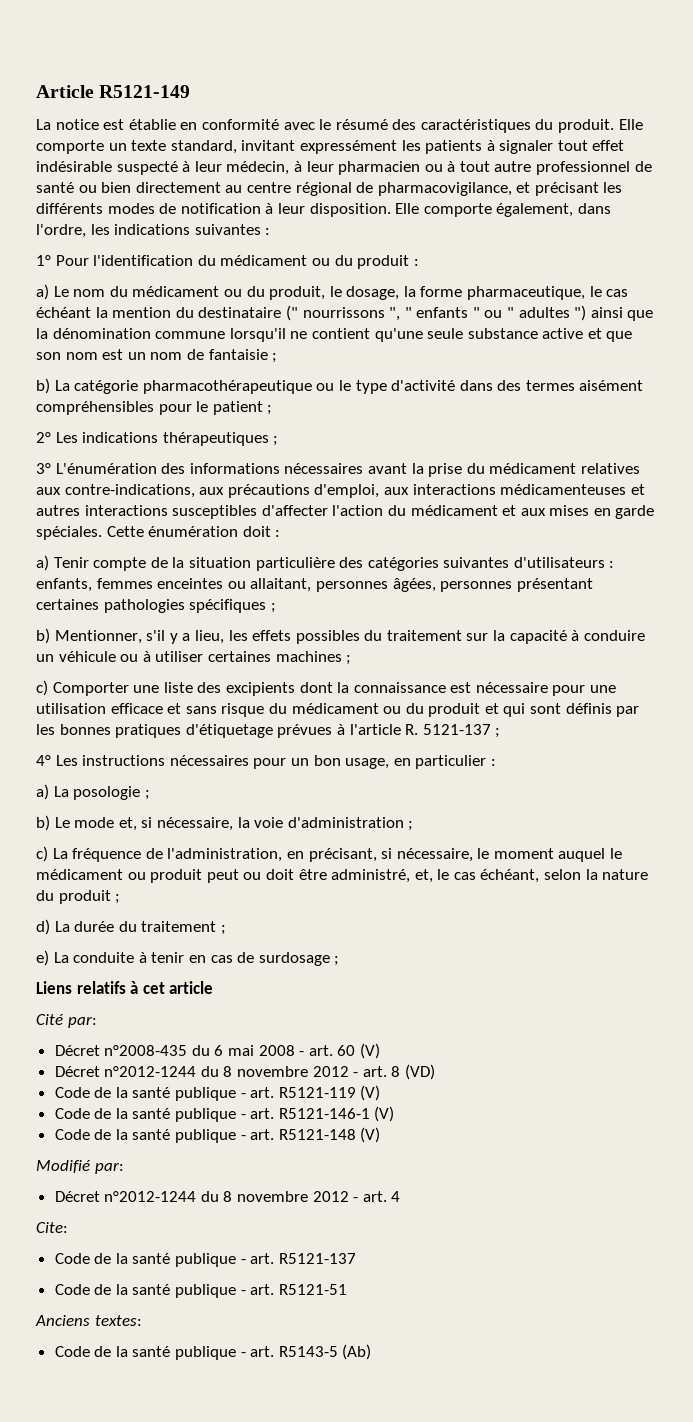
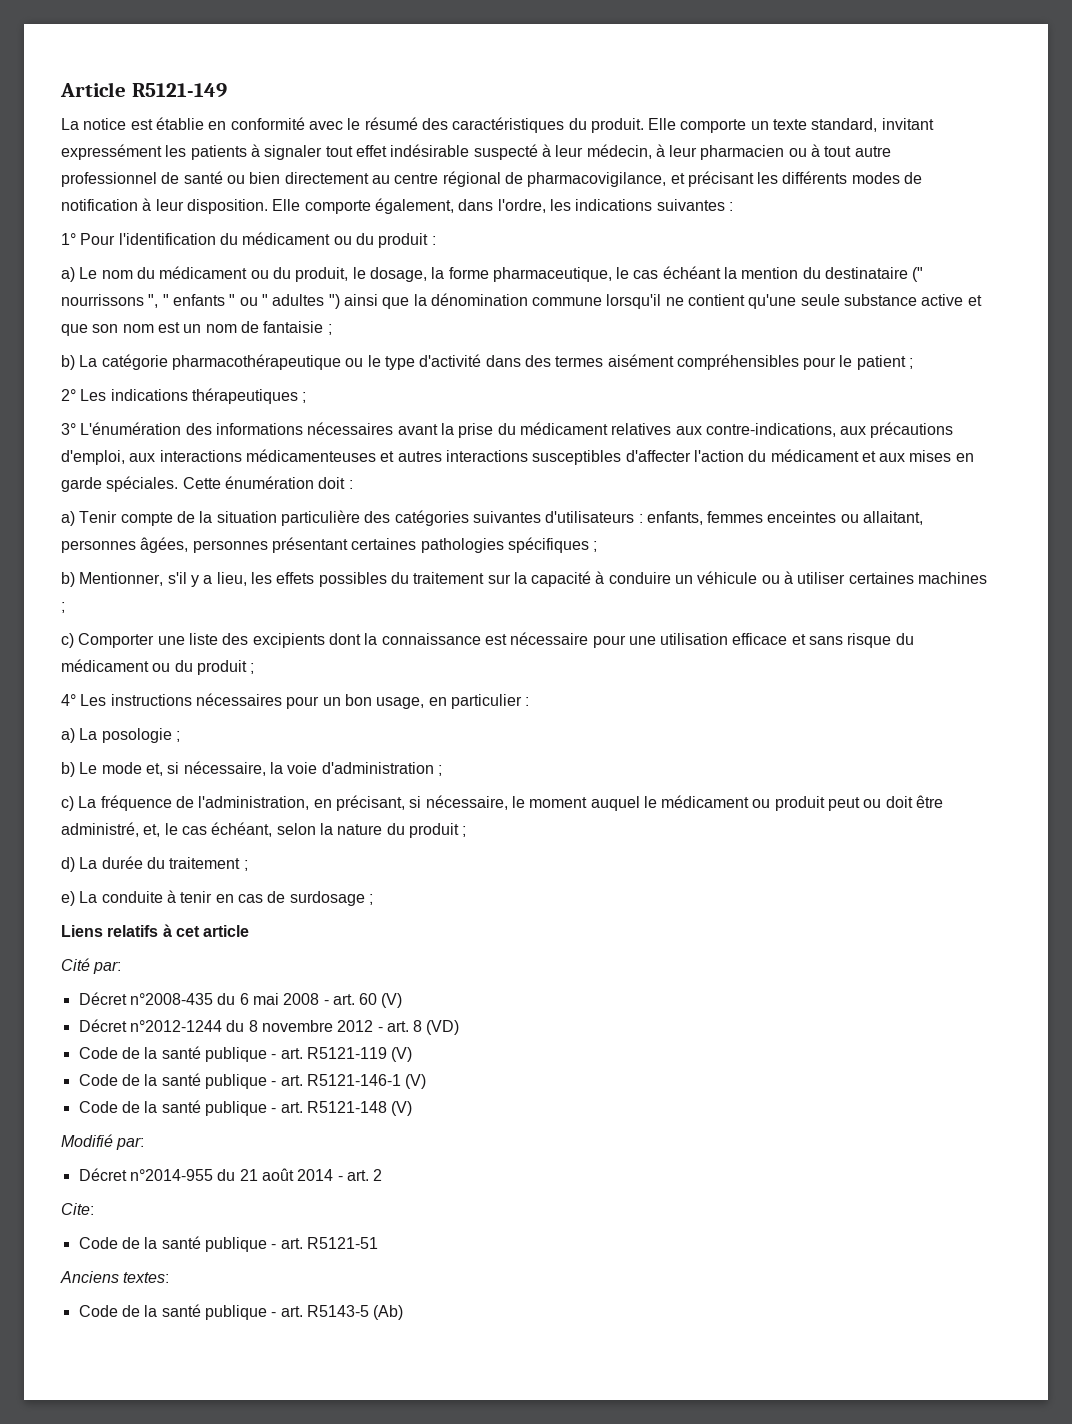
- c) Comporter une liste des excipients dont la connaissance est nécessaire pour une utilisation efficace et sans risque du médicament ou du produit et qui sont définis par les bonnes pratiques d'étiquetage prévues à l'article R. 5121-137 ;
+ c) Comporter une liste des excipients dont la connaissance est nécessaire pour une utilisation efficace et sans risque du médicament ou du produit ;
- Décret n°2012-1244 du 8 novembre 2012 - art. 4
+ Décret n°2014-955 du 21 août 2014 - art. 2
- Code de la santé publique - art. R5121-137

